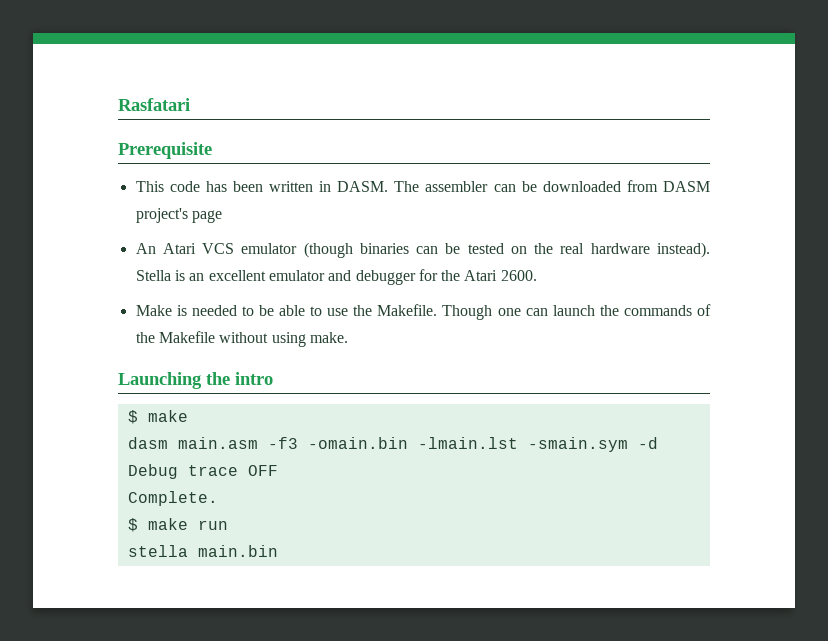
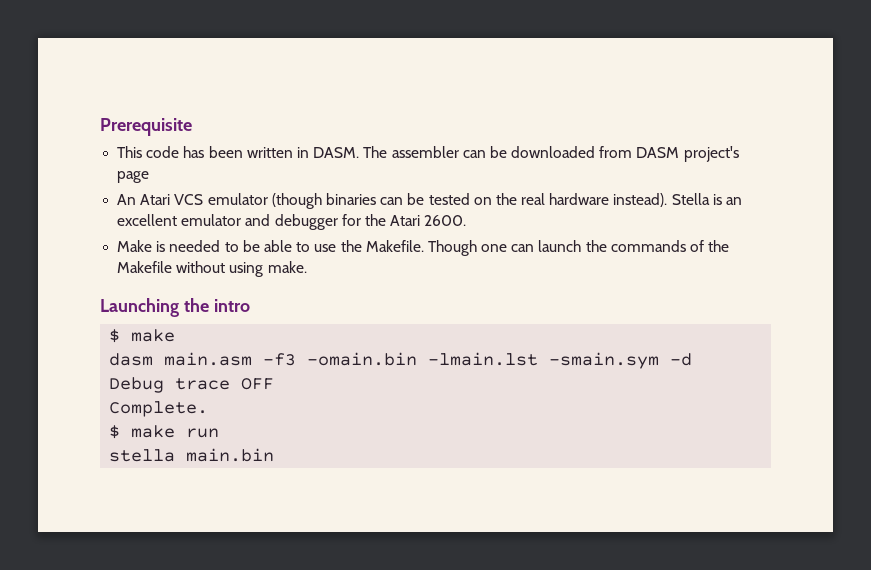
- Rasfatari

